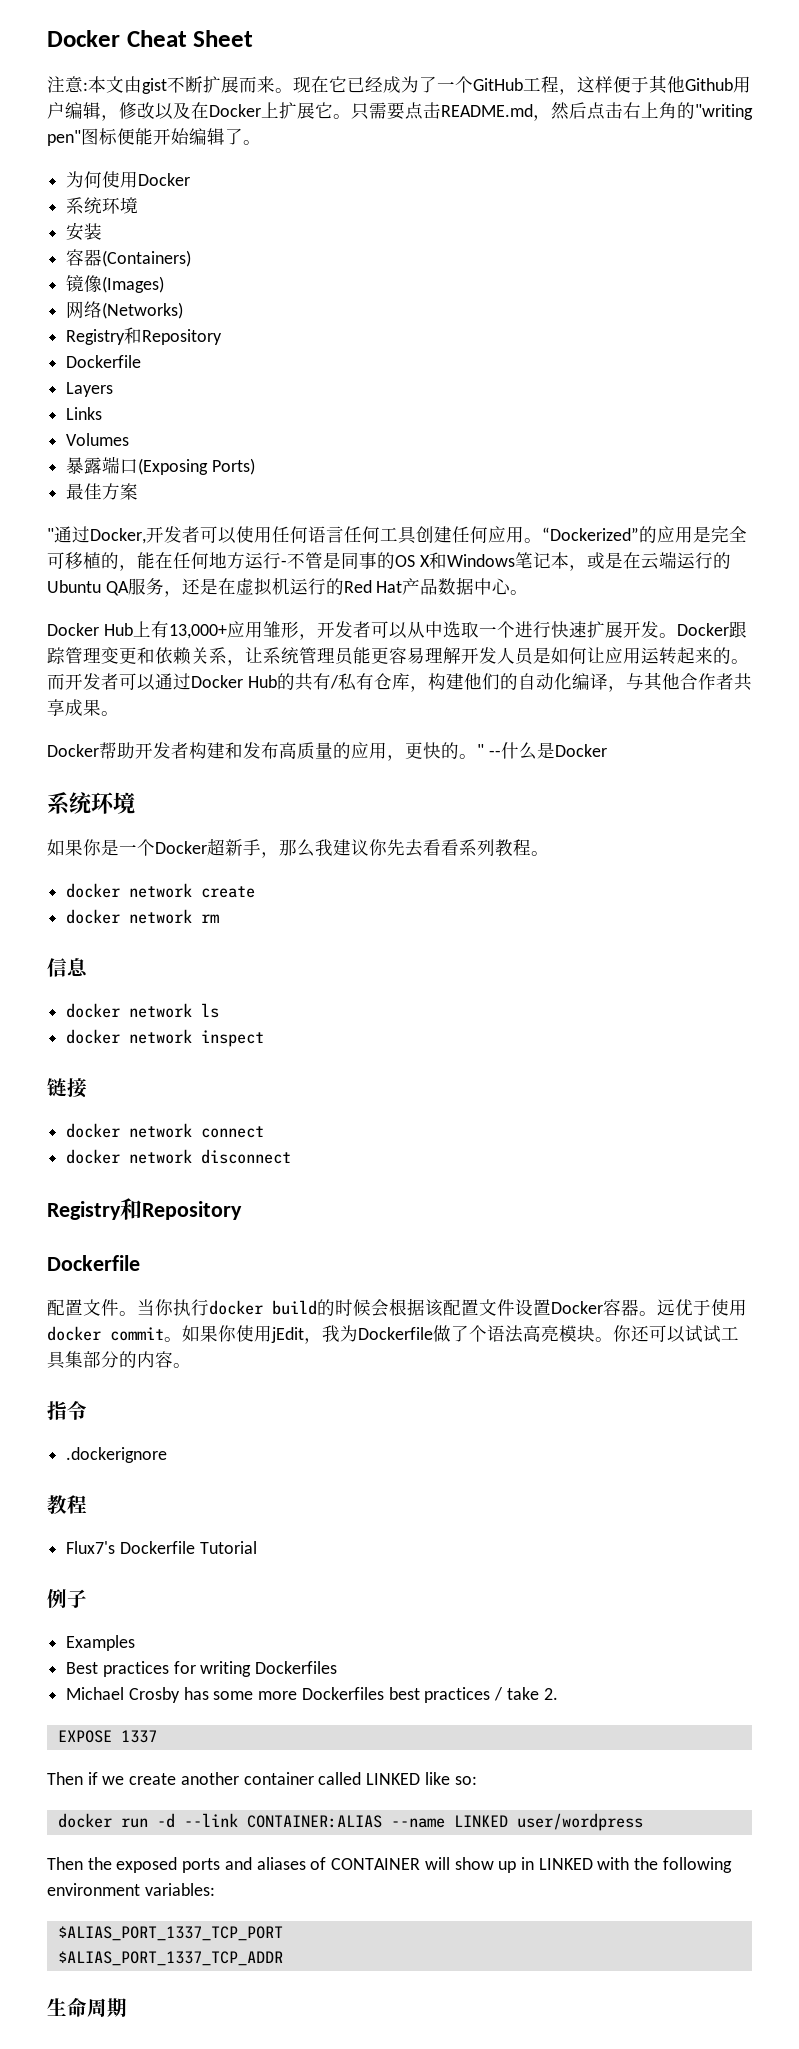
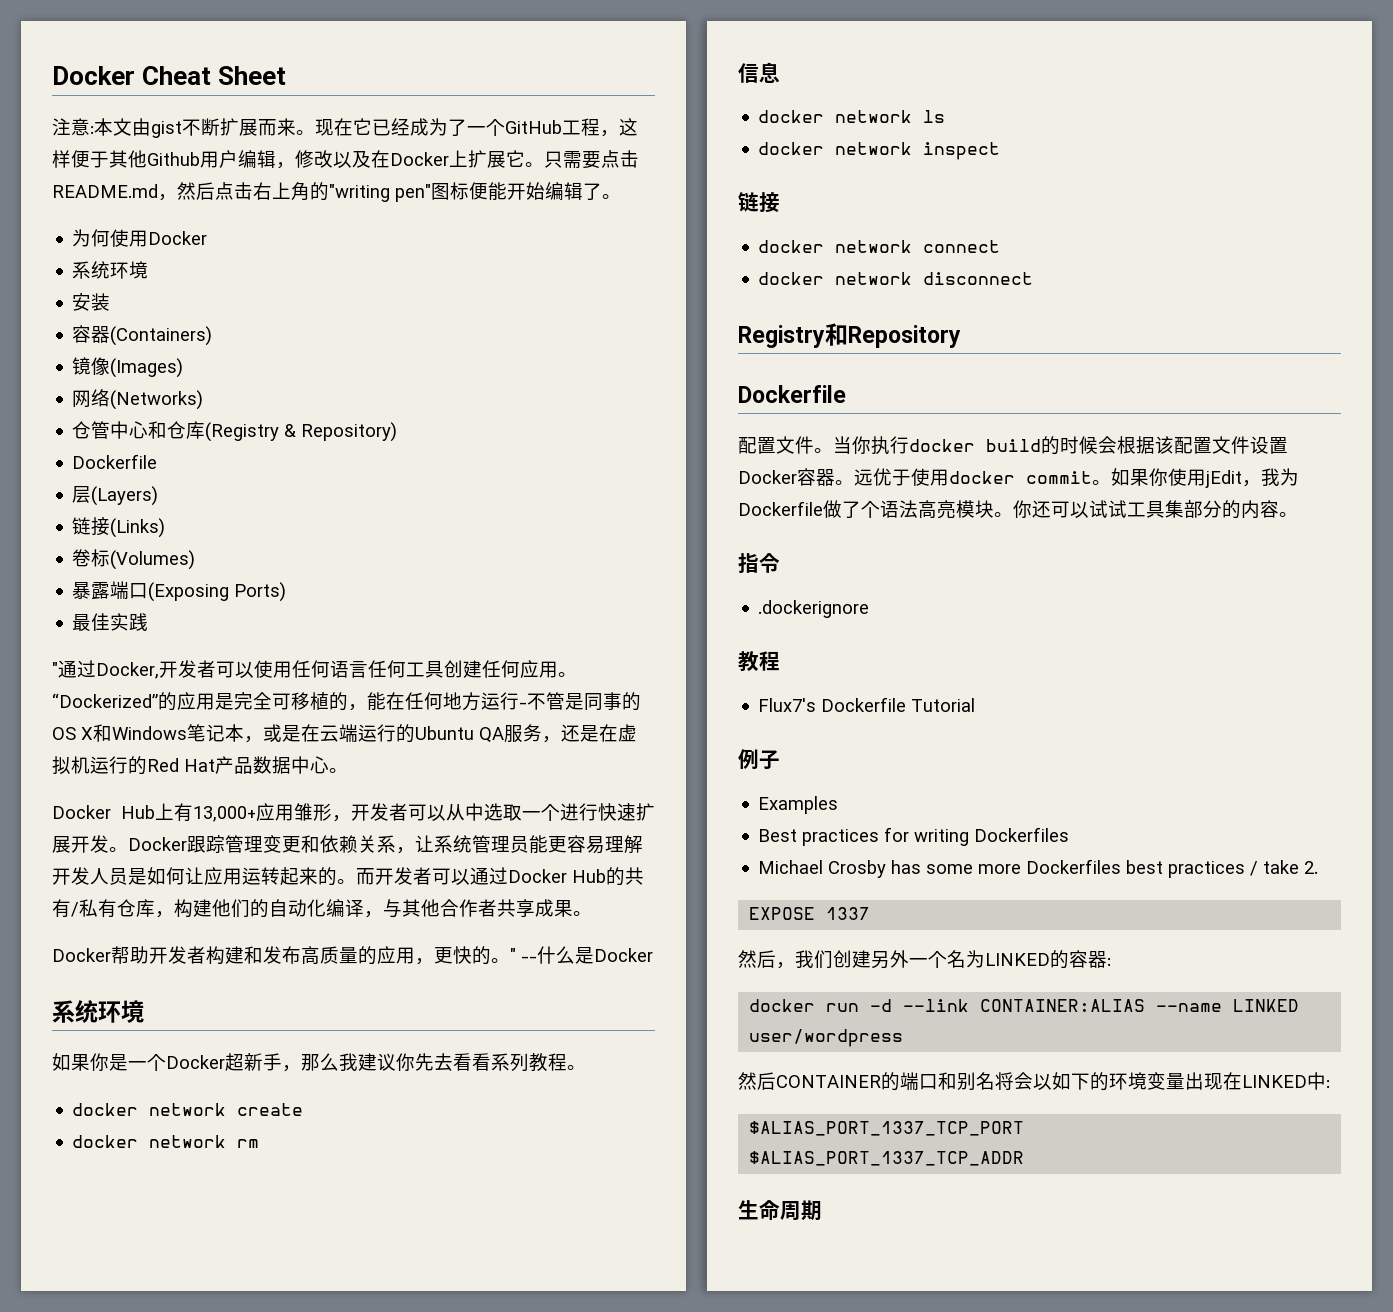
  网络(Networks)
- Registry和Repository
+ 仓管中心和仓库(Registry & Repository)
  Dockerfile
- Layers
- Links
- Volumes
+ 层(Layers)
+ 链接(Links)
+ 卷标(Volumes)
- 最佳方案
+ 最佳实践
- Then if we create another container called LINKED like so:
+ 然后，我们创建另外一个名为LINKED的容器:
- Then the exposed ports and aliases of CONTAINER will show up in LINKED with the following environment variables:
+ 然后CONTAINER的端口和别名将会以如下的环境变量出现在LINKED中:

